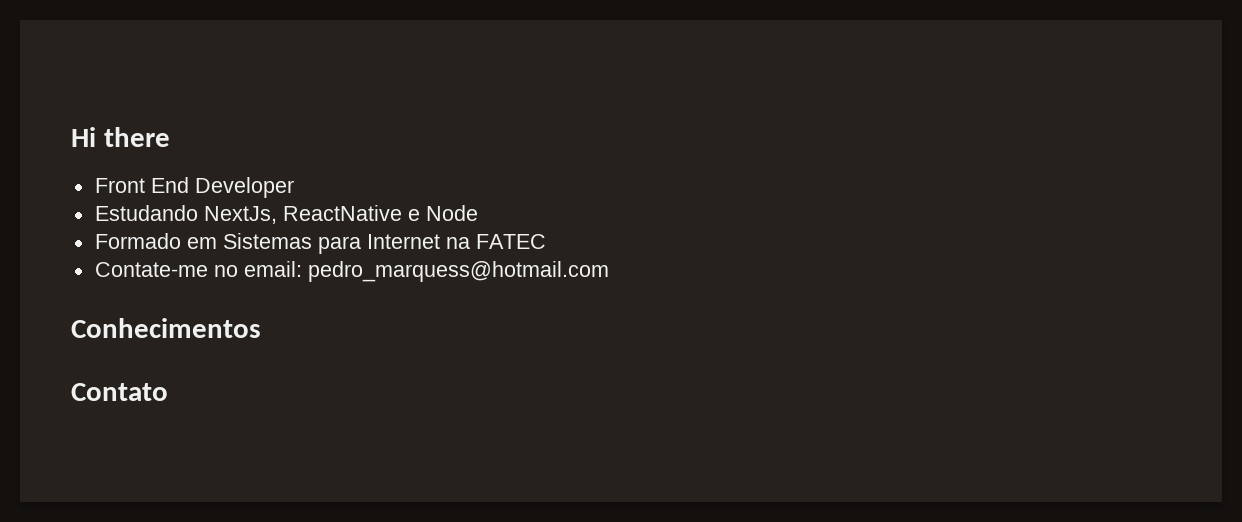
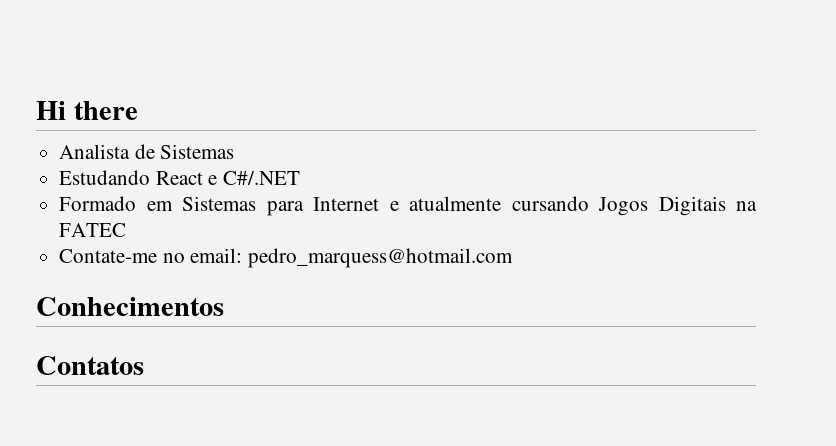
- Front End Developer
- Estudando NextJs, ReactNative e Node
+ Analista de Sistemas
+ Estudando React e C#/.NET
- Formado em Sistemas para Internet na FATEC
+ Formado em Sistemas para Internet e atualmente cursando Jogos Digitais na FATEC
- Contato
+ Contatos

